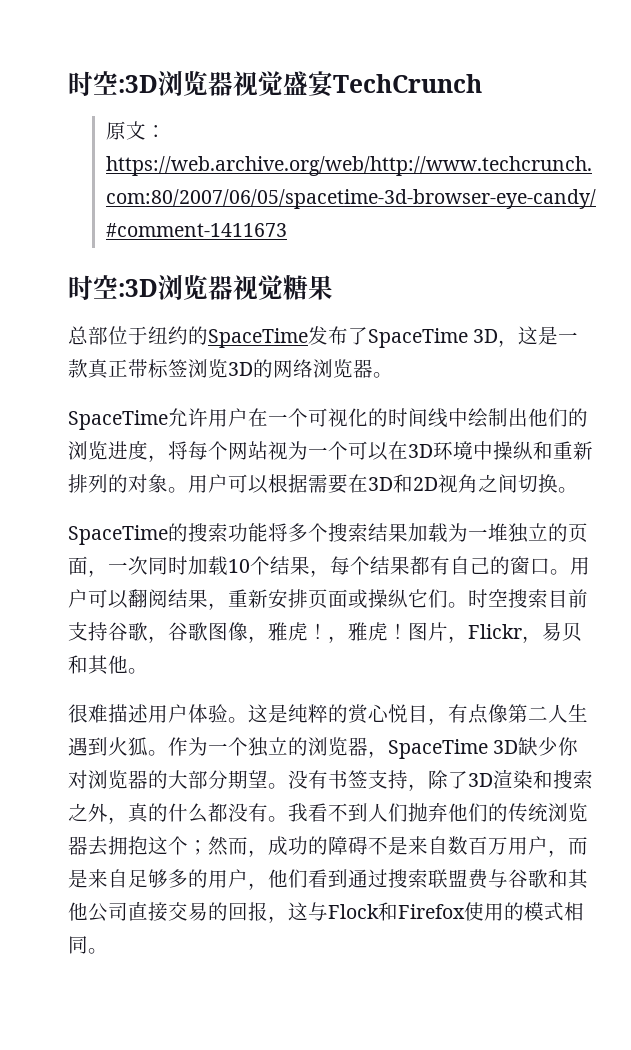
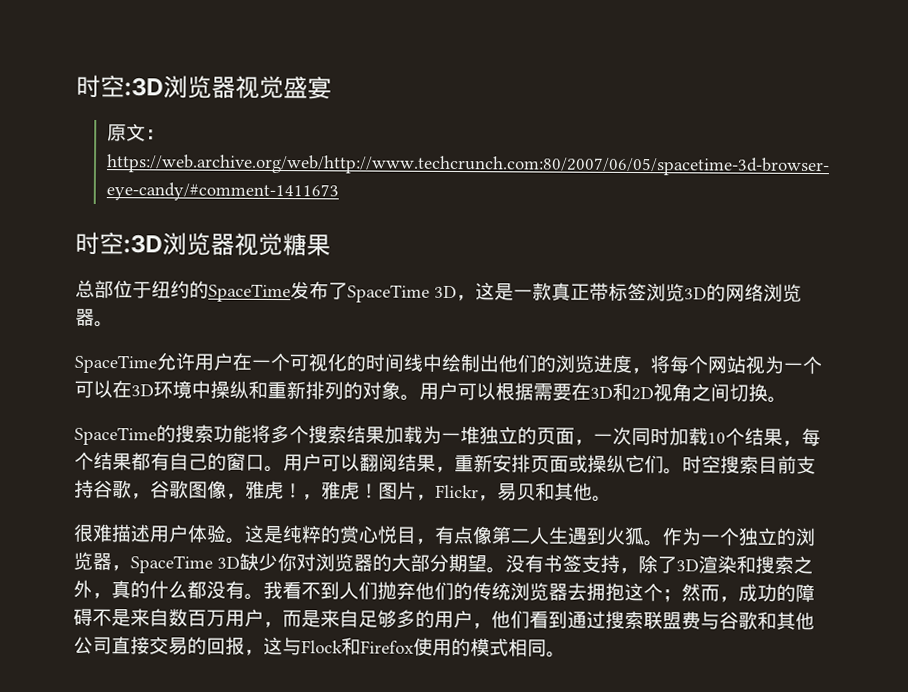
- 时空:3D浏览器视觉盛宴TechCrunch
+ 时空:3D浏览器视觉盛宴

